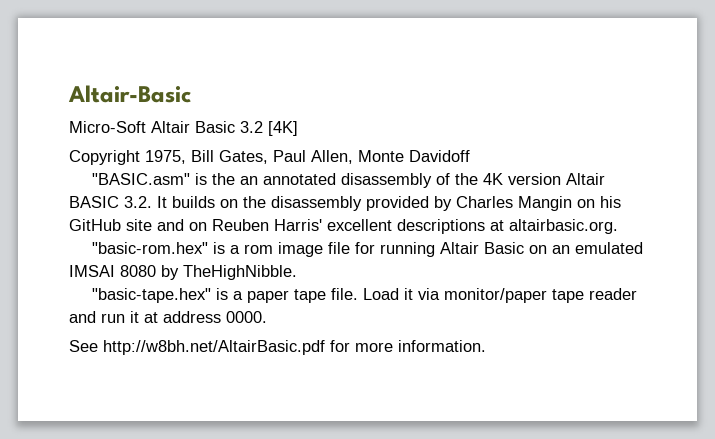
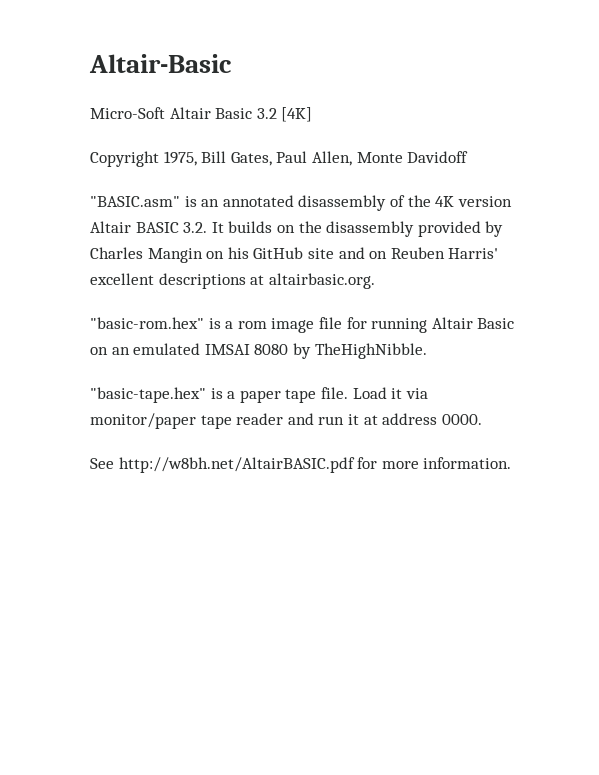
- "BASIC.asm" is the an annotated disassembly of the 4K version Altair BASIC 3.2. It builds on the disassembly provided by Charles Mangin on his GitHub site and on Reuben Harris' excellent descriptions at altairbasic.org.
+ "BASIC.asm" is an annotated disassembly of the 4K version Altair BASIC 3.2. It builds on the disassembly provided by Charles Mangin on his GitHub site and on Reuben Harris' excellent descriptions at altairbasic.org.
- See http://w8bh.net/AltairBasic.pdf for more information.
+ See http://w8bh.net/AltairBASIC.pdf for more information.

